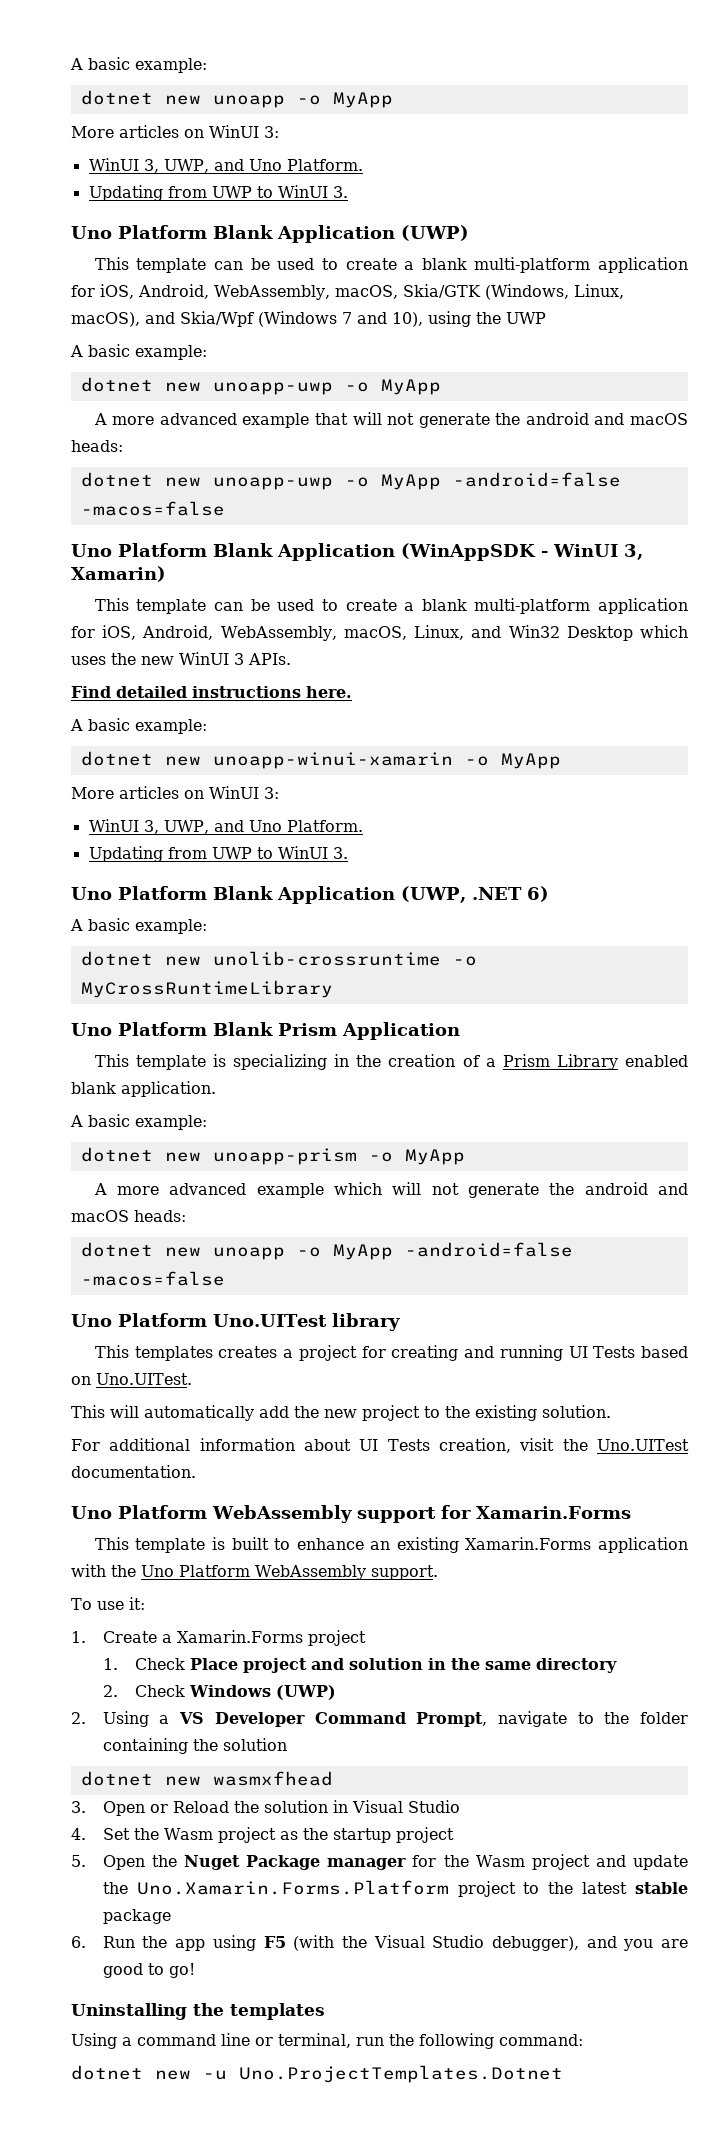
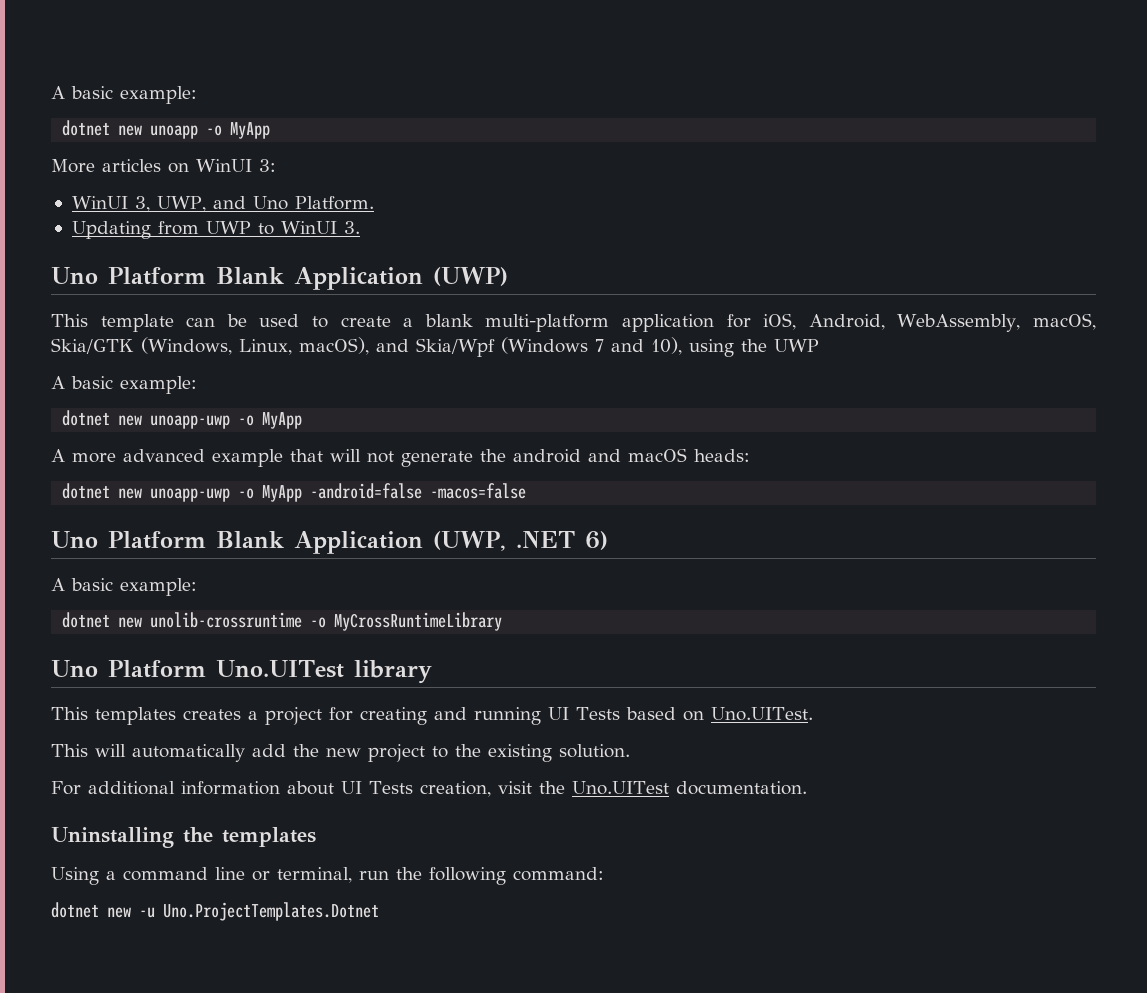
- Uno Platform Blank Application (WinAppSDK - WinUI 3, Xamarin)
- This template can be used to create a blank multi-platform application for iOS, Android, WebAssembly, macOS, Linux, and Win32 Desktop which uses the new WinUI 3 APIs.
- Find detailed instructions here.
- A basic example:
- dotnet new unoapp-winui-xamarin -o MyApp
- More articles on WinUI 3:
- WinUI 3, UWP, and Uno Platform.
- Updating from UWP to WinUI 3.
- Uno Platform Blank Prism Application
- This template is specializing in the creation of a Prism Library enabled blank application.
- A basic example:
- dotnet new unoapp-prism -o MyApp
- A more advanced example which will not generate the android and macOS heads:
- dotnet new unoapp -o MyApp -android=false -macos=false
- Uno Platform WebAssembly support for Xamarin.Forms
- This template is built to enhance an existing Xamarin.Forms application with the Uno Platform WebAssembly support.
- To use it:
- 1. Create a Xamarin.Forms project
- 1. Check Place project and solution in the same directory
- 2. Check Windows (UWP)
- 2. Using a VS Developer Command Prompt, navigate to the folder containing the solution
- dotnet new wasmxfhead
- 3. Open or Reload the solution in Visual Studio
- 4. Set the Wasm project as the startup project
- 5. Open the Nuget Package manager for the Wasm project and update the Uno.Xamarin.Forms.Platform project to the latest stable package
- 6. Run the app using F5 (with the Visual Studio debugger), and you are good to go!

